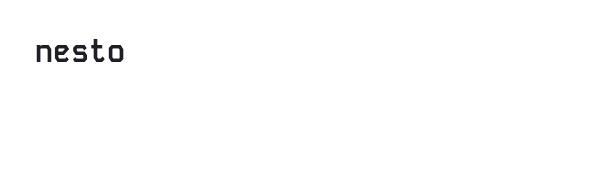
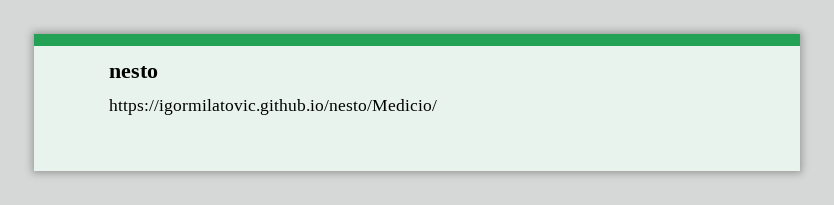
+ https://igormilatovic.github.io/nesto/Medicio/

